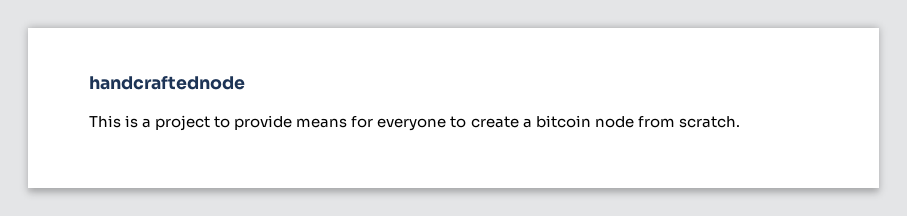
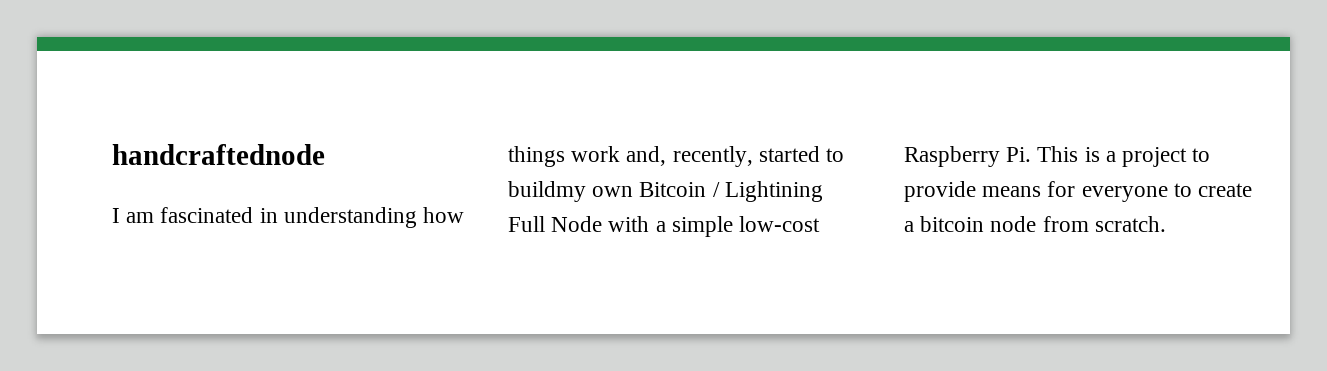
- This is a project to provide means for everyone to create a bitcoin node from scratch.
+ I am fascinated in understanding how things work and, recently, started to buildmy own Bitcoin / Lightining Full Node with a simple low-cost Raspberry Pi. This is a project to provide means for everyone to create a bitcoin node from scratch.

